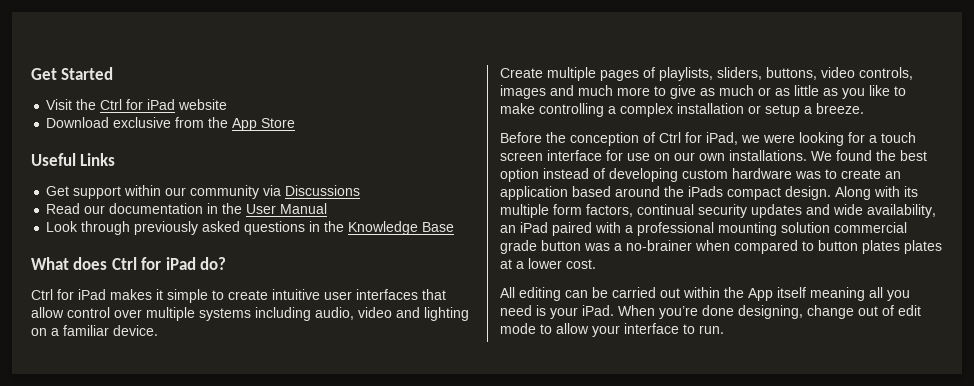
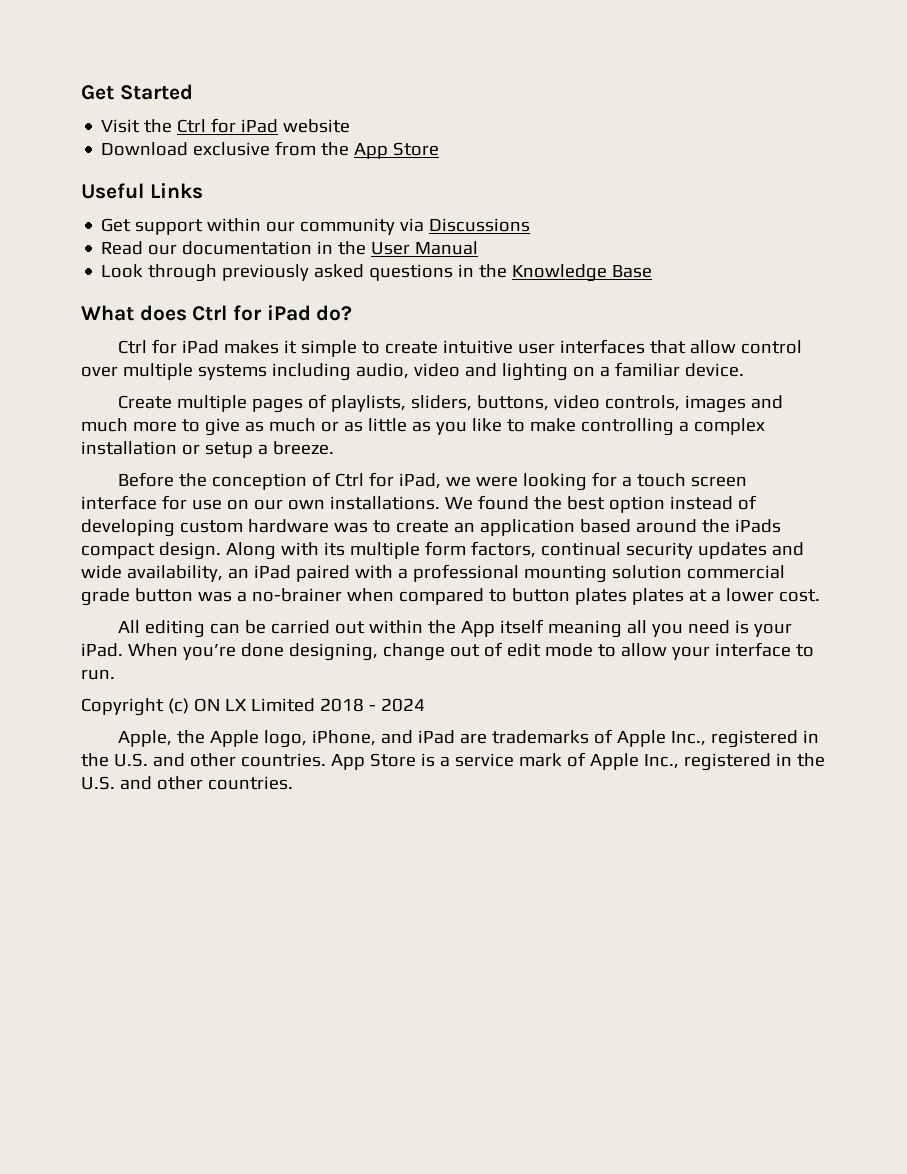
+ Copyright (c) ON LX Limited 2018 - 2024
+ Apple, the Apple logo, iPhone, and iPad are trademarks of Apple Inc., registered in the U.S. and other countries. App Store is a service mark of Apple Inc., registered in the U.S. and other countries.

